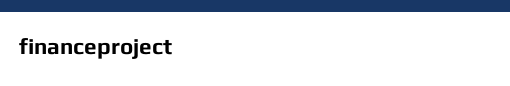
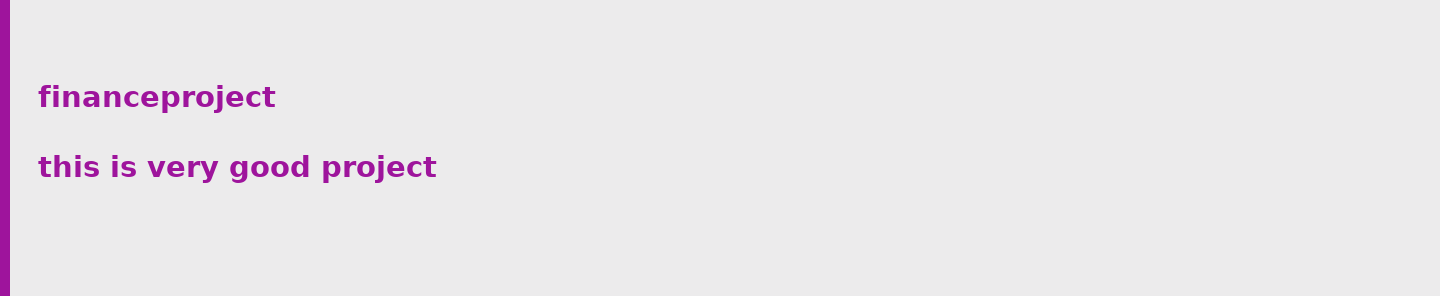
+ this is very good project

